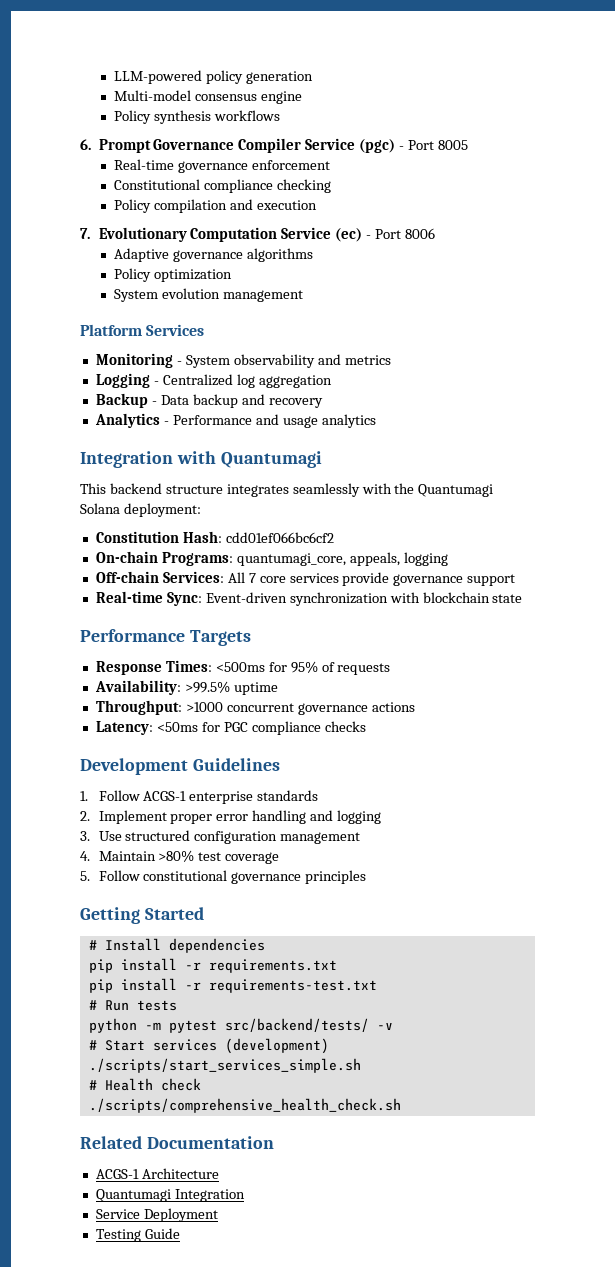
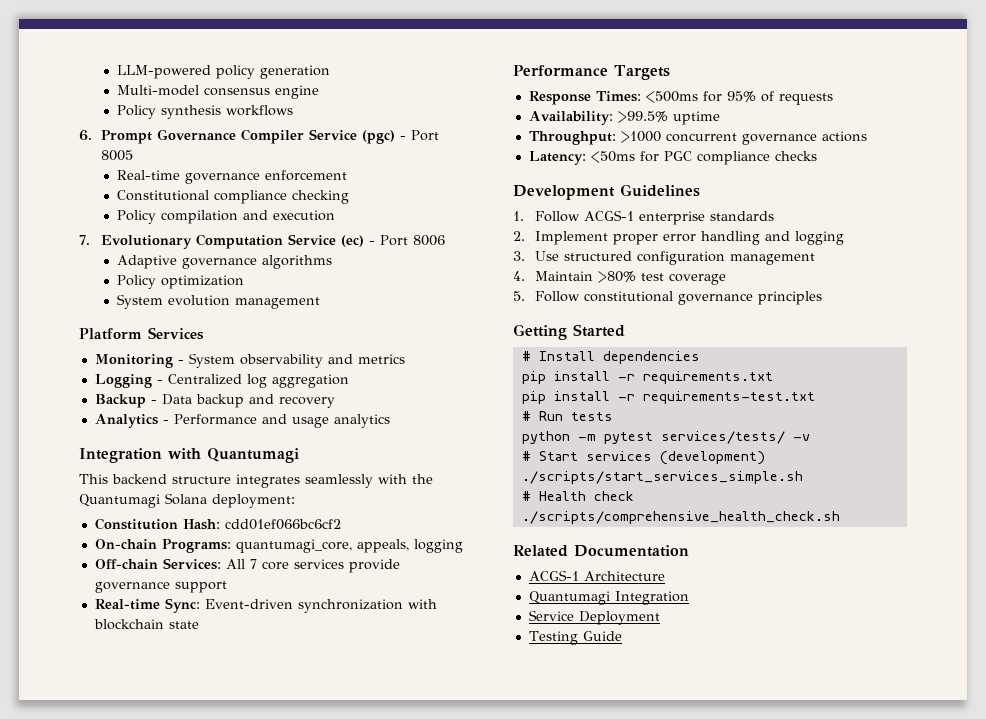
- python -m pytest src/backend/tests/ -v
+ python -m pytest services/tests/ -v

